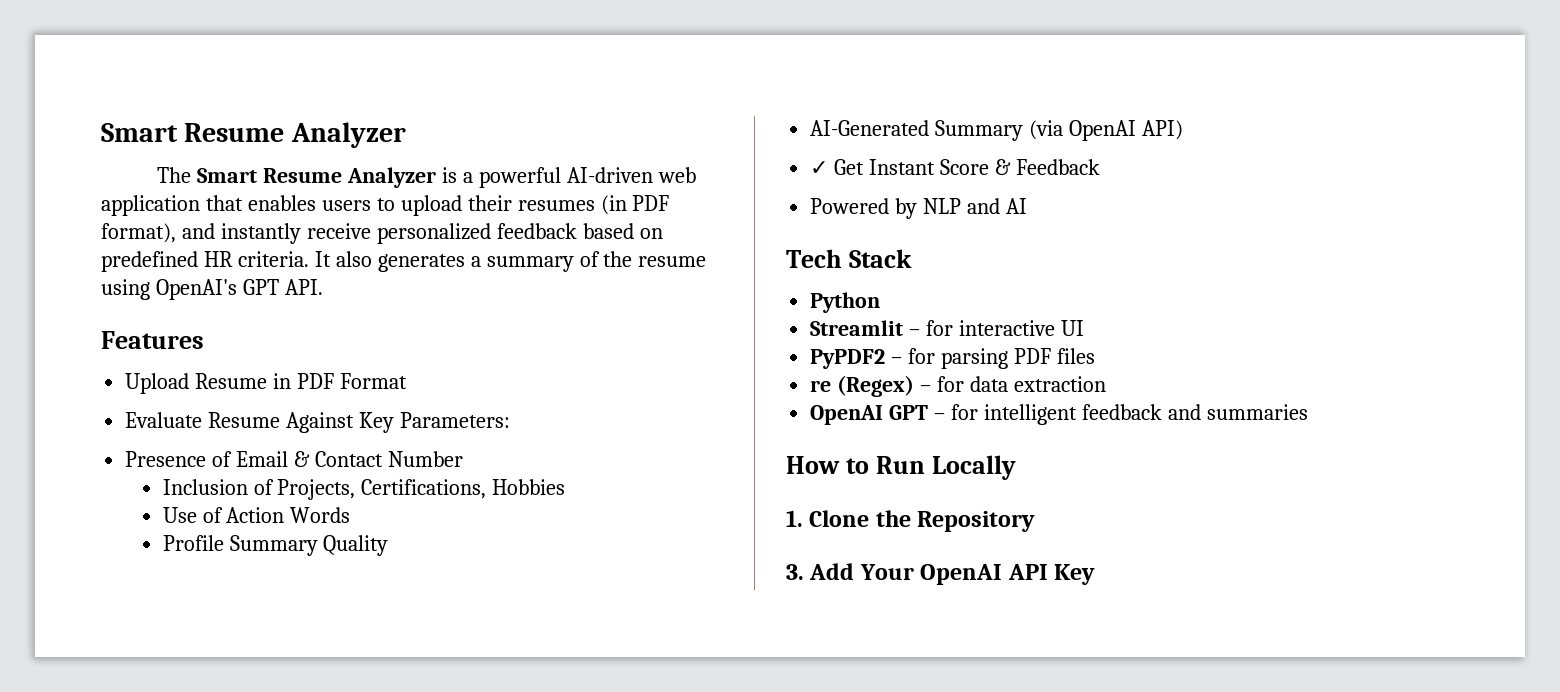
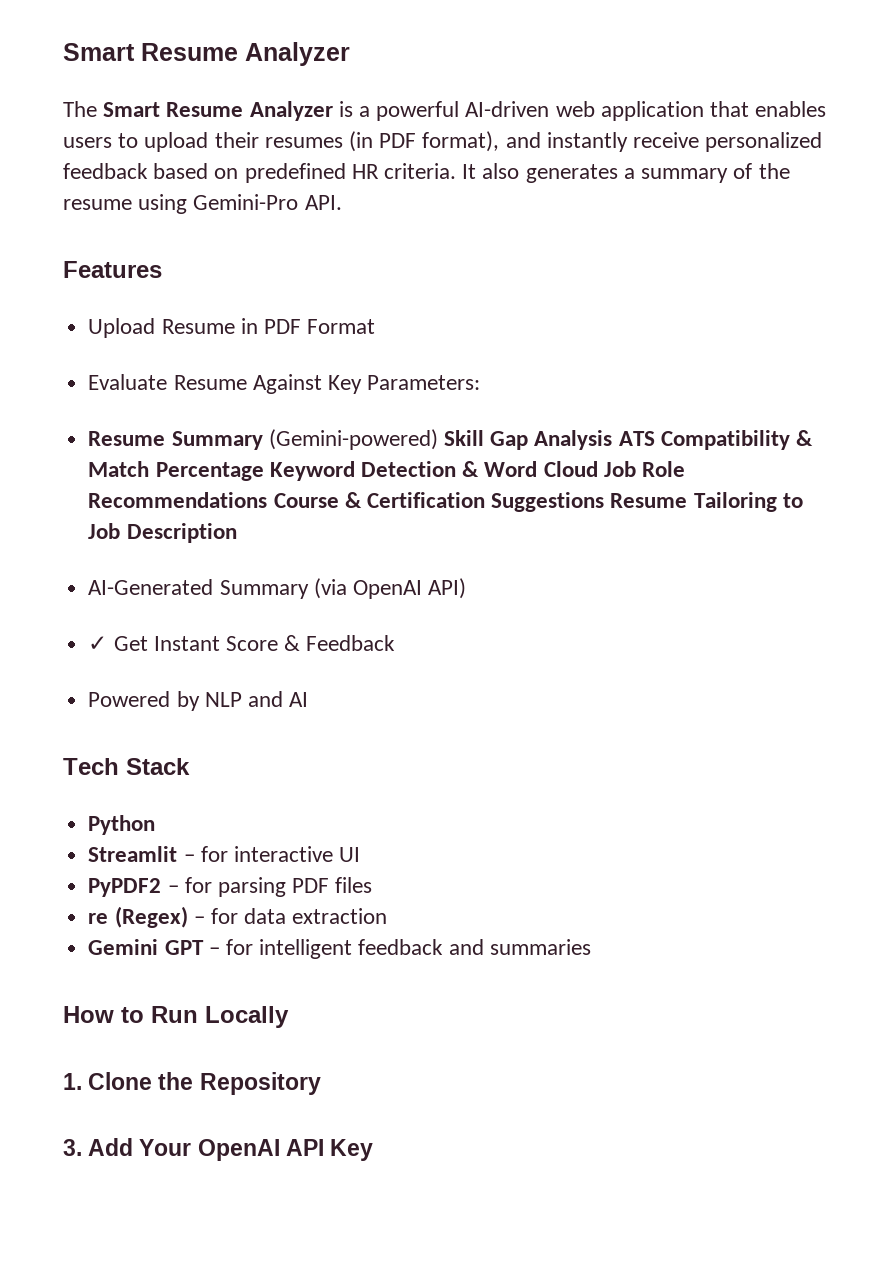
- It also generates a summary of the resume using OpenAI's GPT API.
+ It also generates a summary of the resume using Gemini-Pro API.
- Presence of Email & Contact Number
- Inclusion of Projects, Certifications, Hobbies
- Use of Action Words
- Profile Summary Quality
+ Resume Summary (Gemini-powered) Skill Gap Analysis ATS Compatibility & Match Percentage Keyword Detection & Word Cloud Job Role Recommendations Course & Certification Suggestions Resume Tailoring to Job Description
- OpenAI GPT – for intelligent feedback and summaries
+ Gemini GPT – for intelligent feedback and summaries

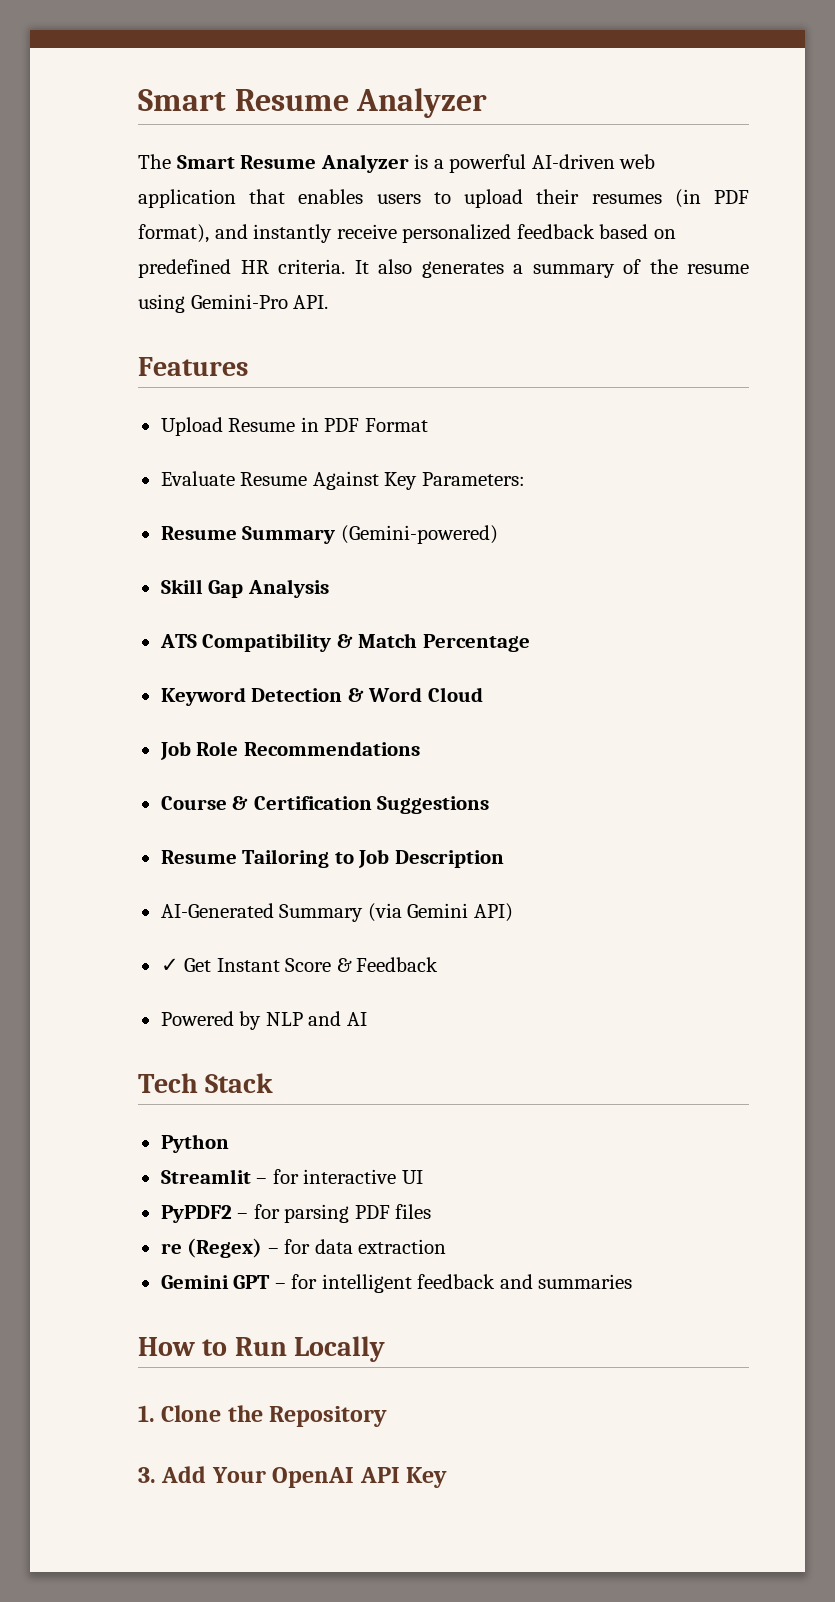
- Resume Summary (Gemini-powered) Skill Gap Analysis ATS Compatibility & Match Percentage Keyword Detection & Word Cloud Job Role Recommendations Course & Certification Suggestions Resume Tailoring to Job Description
+ Resume Summary (Gemini-powered)
+ Skill Gap Analysis
+ ATS Compatibility & Match Percentage
+ Keyword Detection & Word Cloud
+ Job Role Recommendations
+ Course & Certification Suggestions
+ Resume Tailoring to Job Description
- AI-Generated Summary (via OpenAI API)
+ AI-Generated Summary (via Gemini API)

